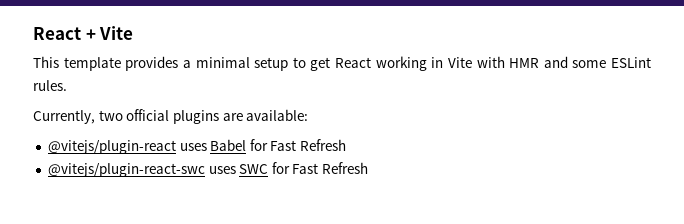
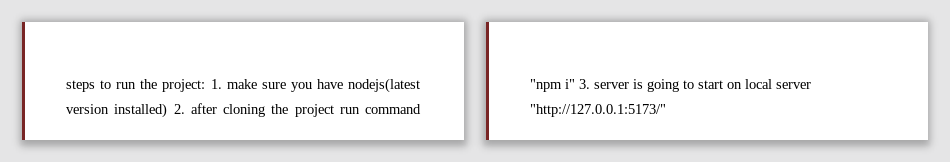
- React + Vite
- This template provides a minimal setup to get React working in Vite with HMR and some ESLint rules.
- Currently, two official plugins are available:
- @vitejs/plugin-react uses Babel for Fast Refresh
- @vitejs/plugin-react-swc uses SWC for Fast Refresh
+ steps to run the project: 1. make sure you have nodejs(latest version installed) 2. after cloning the project run command "npm i" 3. server is going to start on local server "http://127.0.0.1:5173/"

